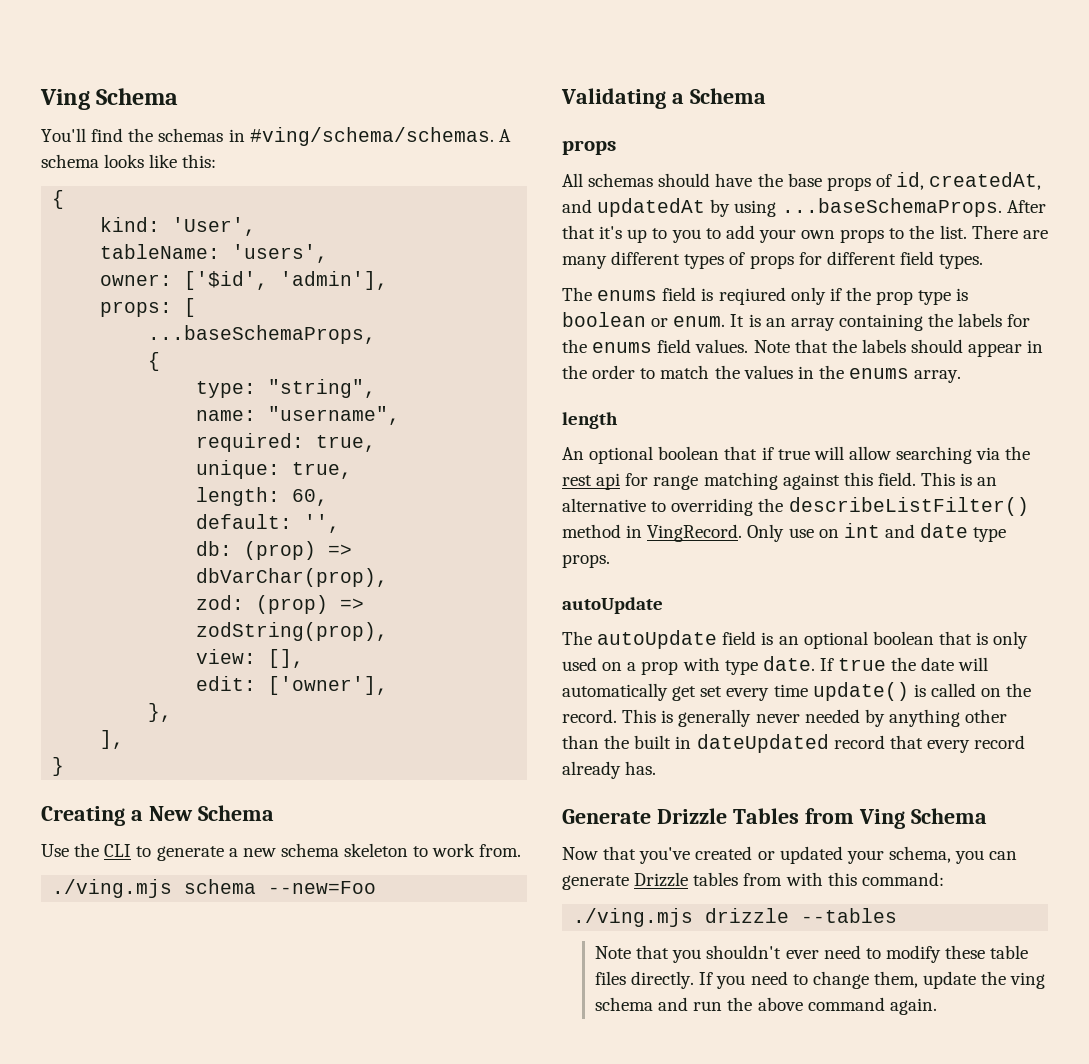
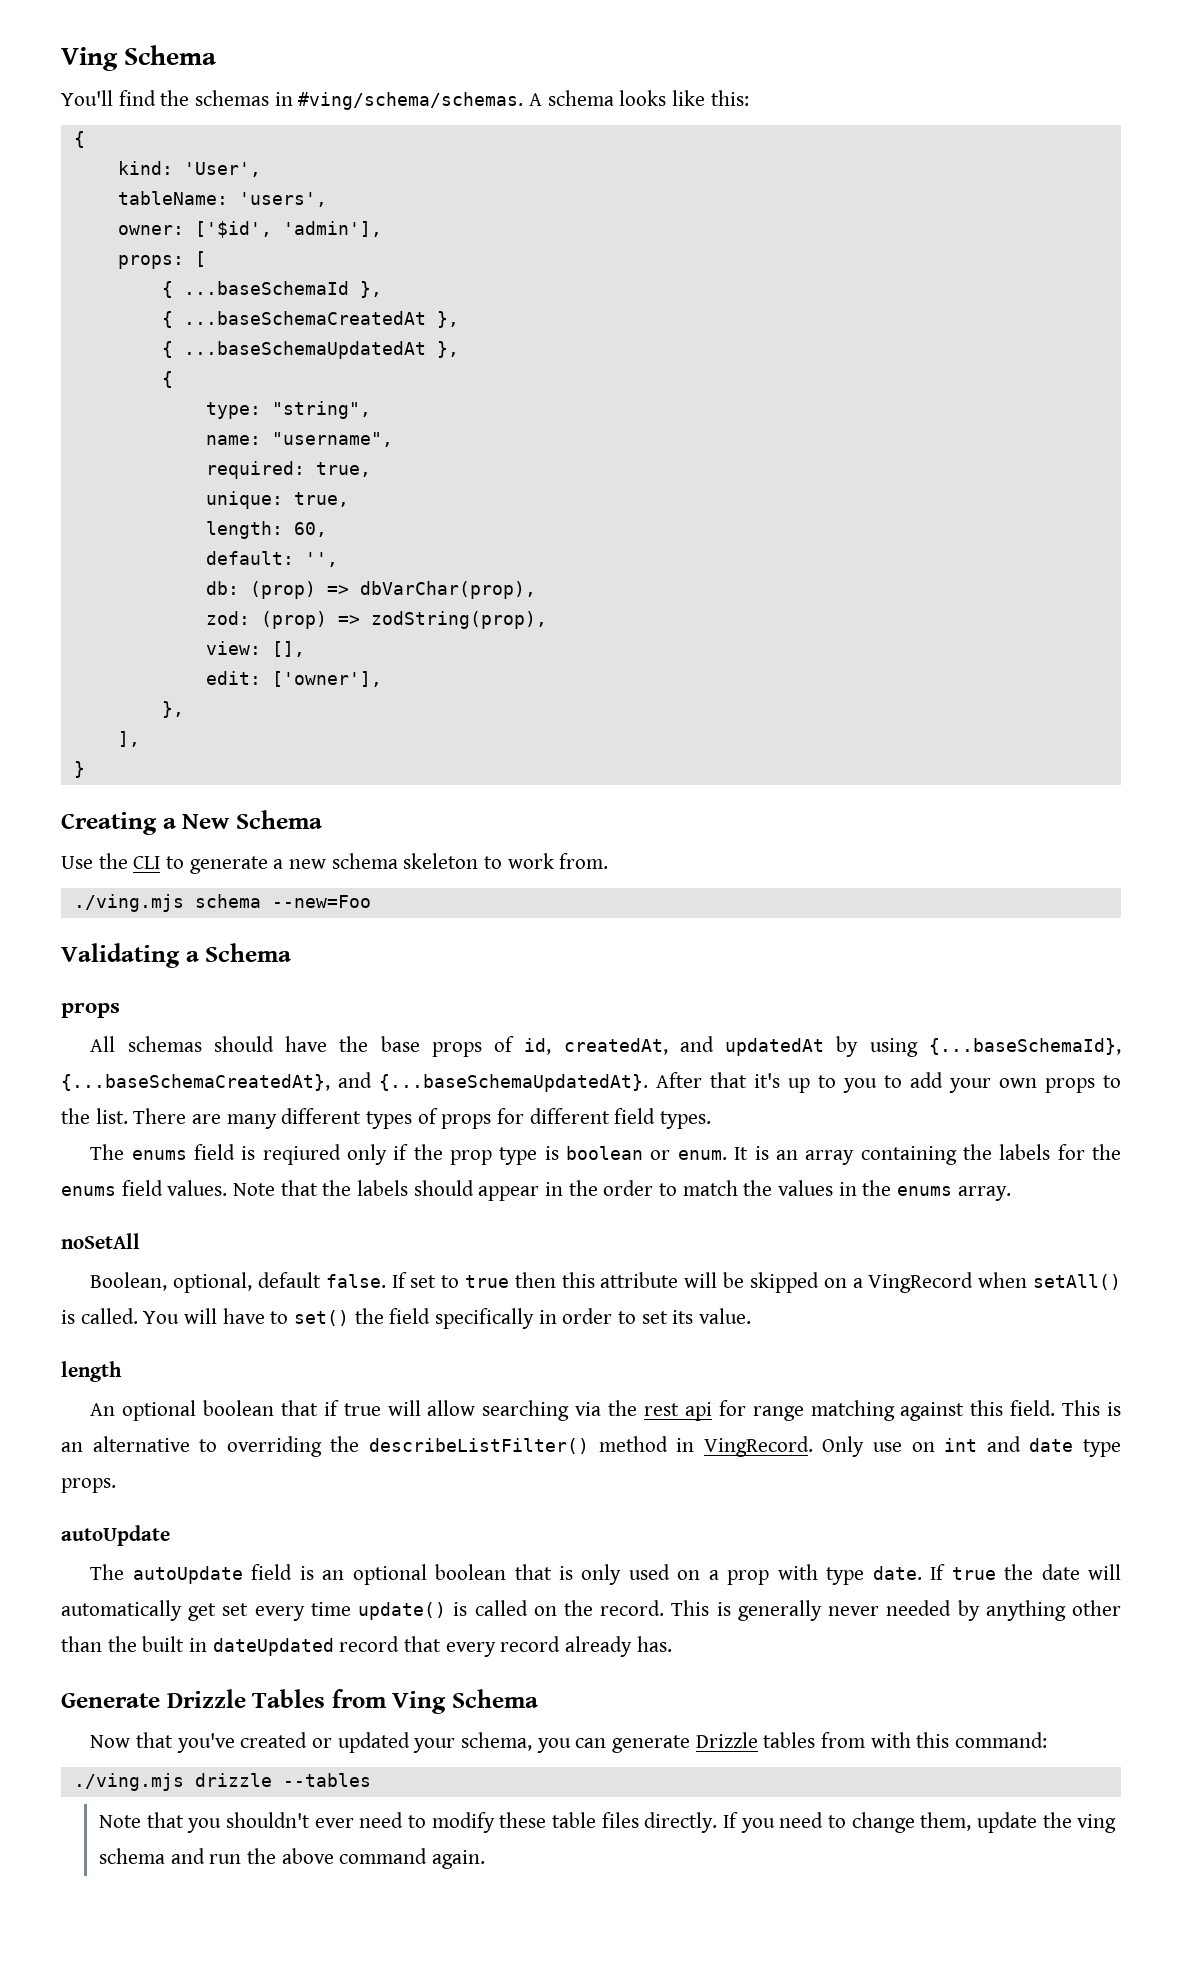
- ...baseSchemaProps,
+ { ...baseSchemaId },
+ { ...baseSchemaCreatedAt },
+ { ...baseSchemaUpdatedAt },
- All schemas should have the base props of id, createdAt, and updatedAt by using ...baseSchemaProps. After that it's up to you to add your own props to the list.
+ All schemas should have the base props of id, createdAt, and updatedAt by using {...baseSchemaId}, {...baseSchemaCreatedAt}, and {...baseSchemaUpdatedAt}. After that it's up to you to add your own props to the list.
+ noSetAll
+ Boolean, optional, default false. If set to true then this attribute will be skipped on a VingRecord when setAll() is called. You will have to set() the field specifically in order to set its value.

